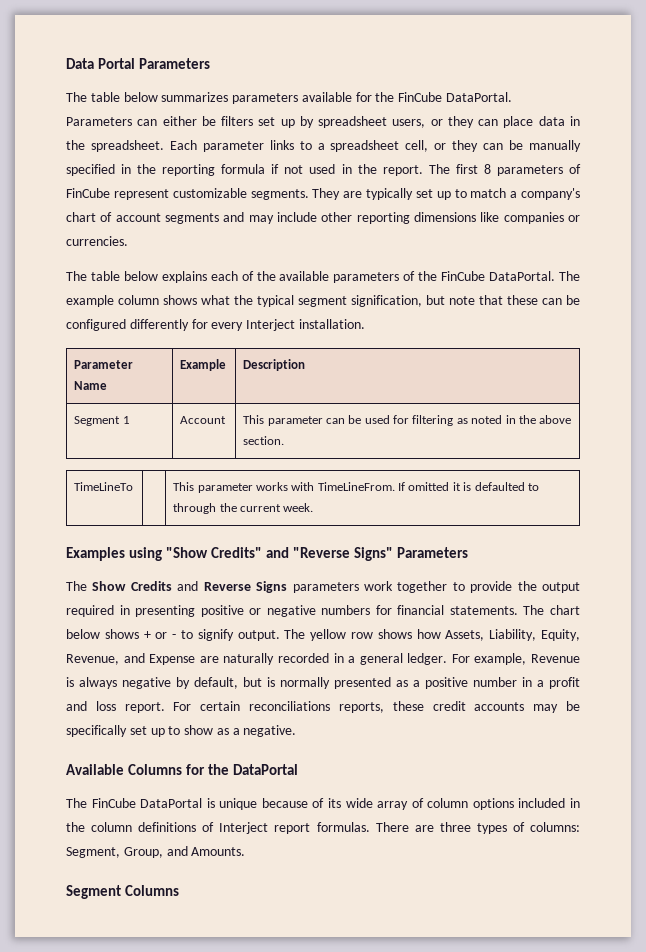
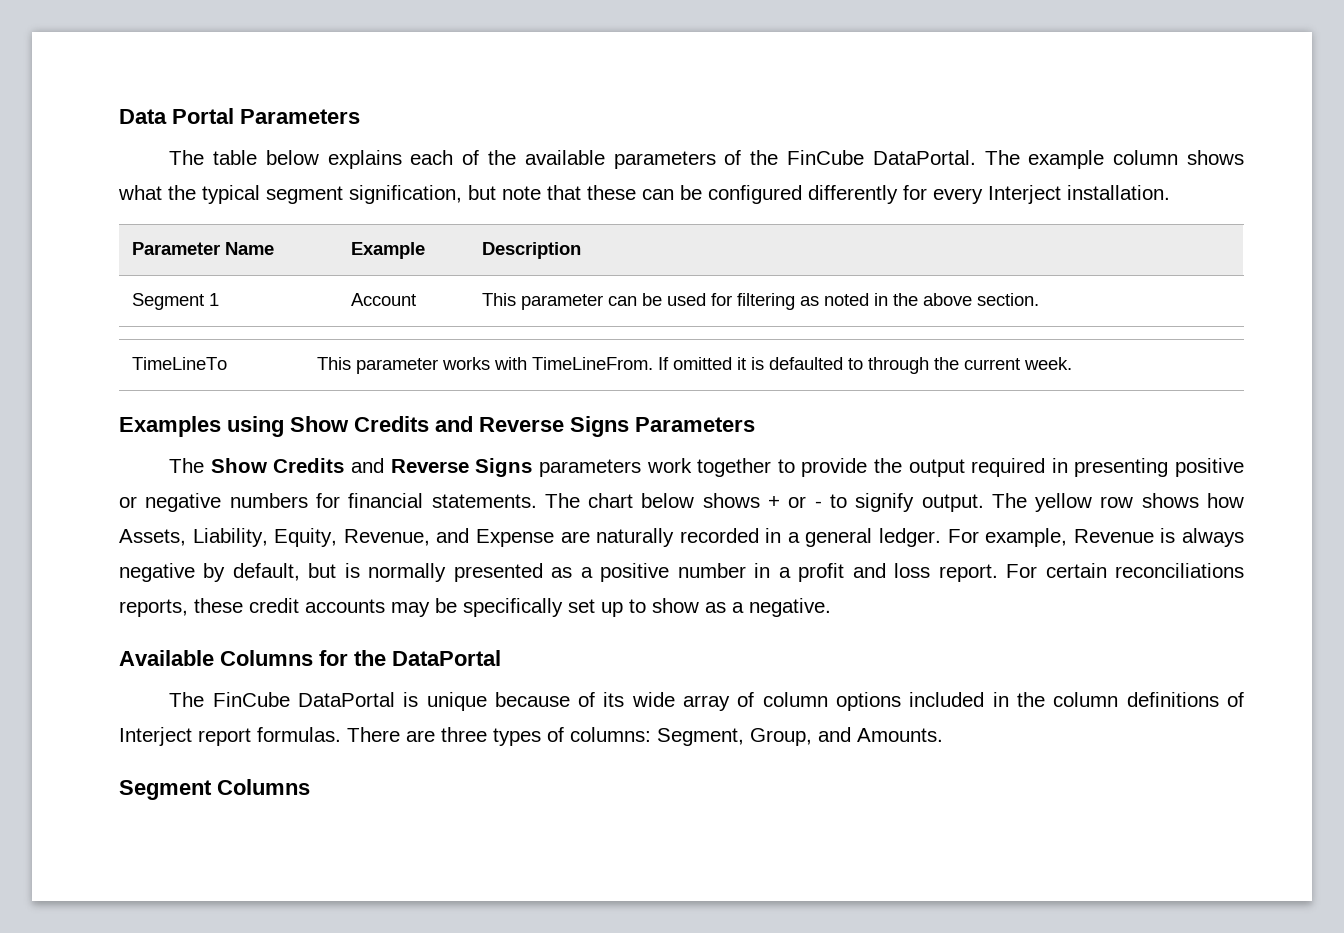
- The table below summarizes parameters available for the FinCube DataPortal. Parameters can either be filters set up by spreadsheet users, or they can place data in the spreadsheet. Each parameter links to a spreadsheet cell, or they can be manually specified in the reporting formula if not used in the report. The first 8 parameters of FinCube represent customizable segments. They are typically set up to match a company's chart of account segments and may include other reporting dimensions like companies or currencies.
- Examples using "Show Credits" and "Reverse Signs" Parameters
+ Examples using Show Credits and Reverse Signs Parameters

